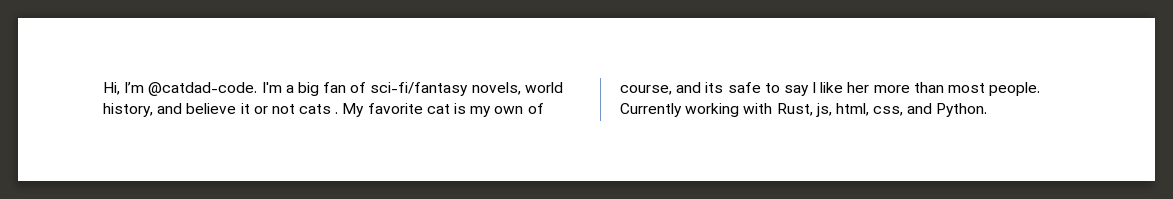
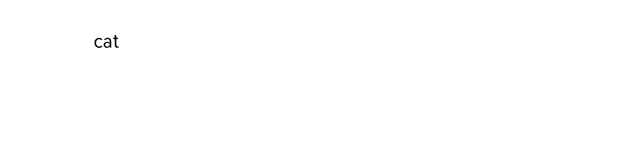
- Hi, I’m @catdad-code. I'm a big fan of sci-fi/fantasy novels, world history, and believe it or not cats . My favorite cat is my own of course, and its safe to say I like her more than most people. Currently working with Rust, js, html, css, and Python.
+ cat

